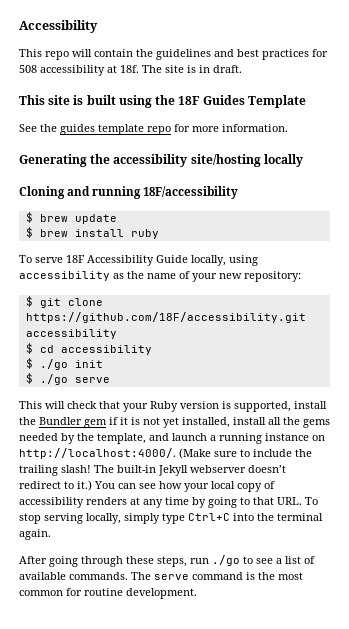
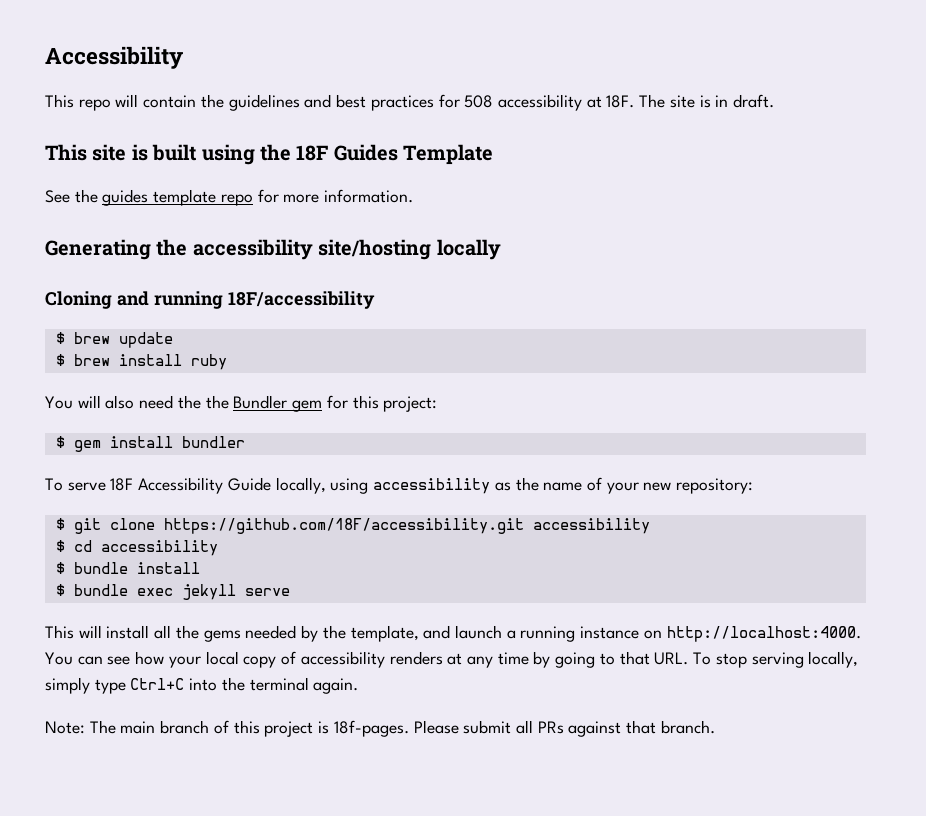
- This repo will contain the guidelines and best practices for 508 accessibility at 18f.
+ This repo will contain the guidelines and best practices for 508 accessibility at 18F.
+ You will also need the the Bundler gem for this project:
+ $ gem install bundler
- $ ./go init
- $ ./go serve
+ $ bundle install
+ $ bundle exec jekyll serve
- This will check that your Ruby version is supported, install the Bundler gem if it is not yet installed, install all the gems needed by the template, and launch a running instance on http://localhost:4000/. (Make sure to include the trailing slash! The built-in Jekyll webserver doesn’t redirect to it.)
+ This will install all the gems needed by the template, and launch a running instance on http://localhost:4000.
- After going through these steps, run ./go to see a list of available commands. The serve command is the most common for routine development.
+ Note: The main branch of this project is 18f-pages. Please submit all PRs against that branch.

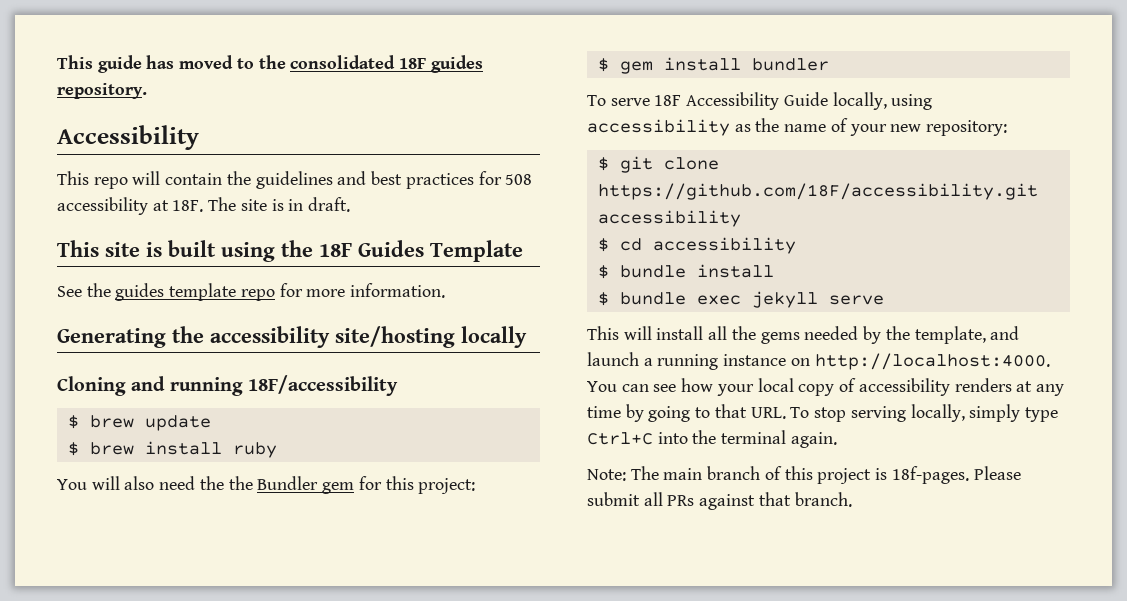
+ This guide has moved to the consolidated 18F guides repository.

